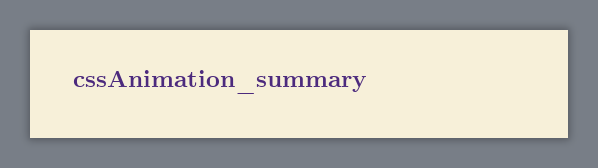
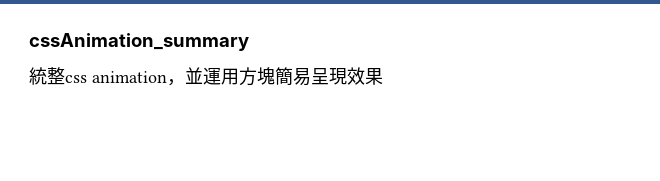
+ 統整css animation，並運用方塊簡易呈現效果

